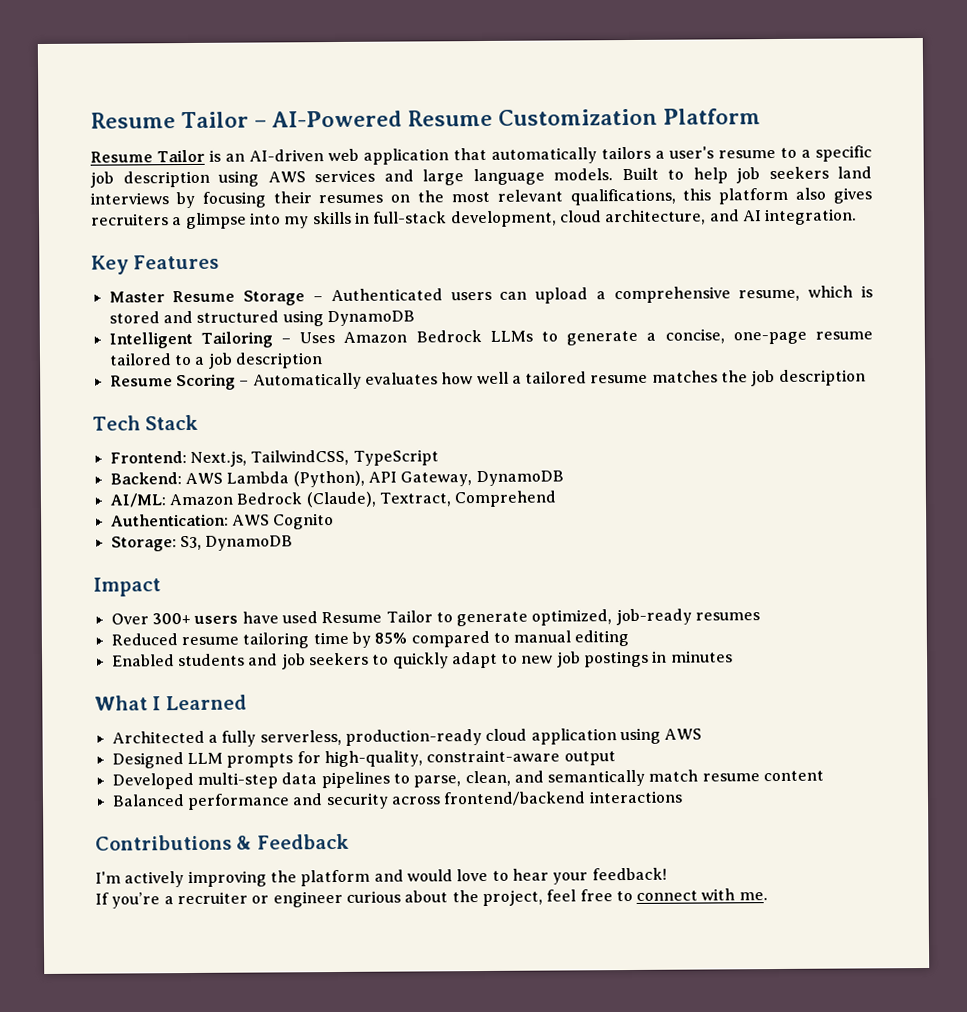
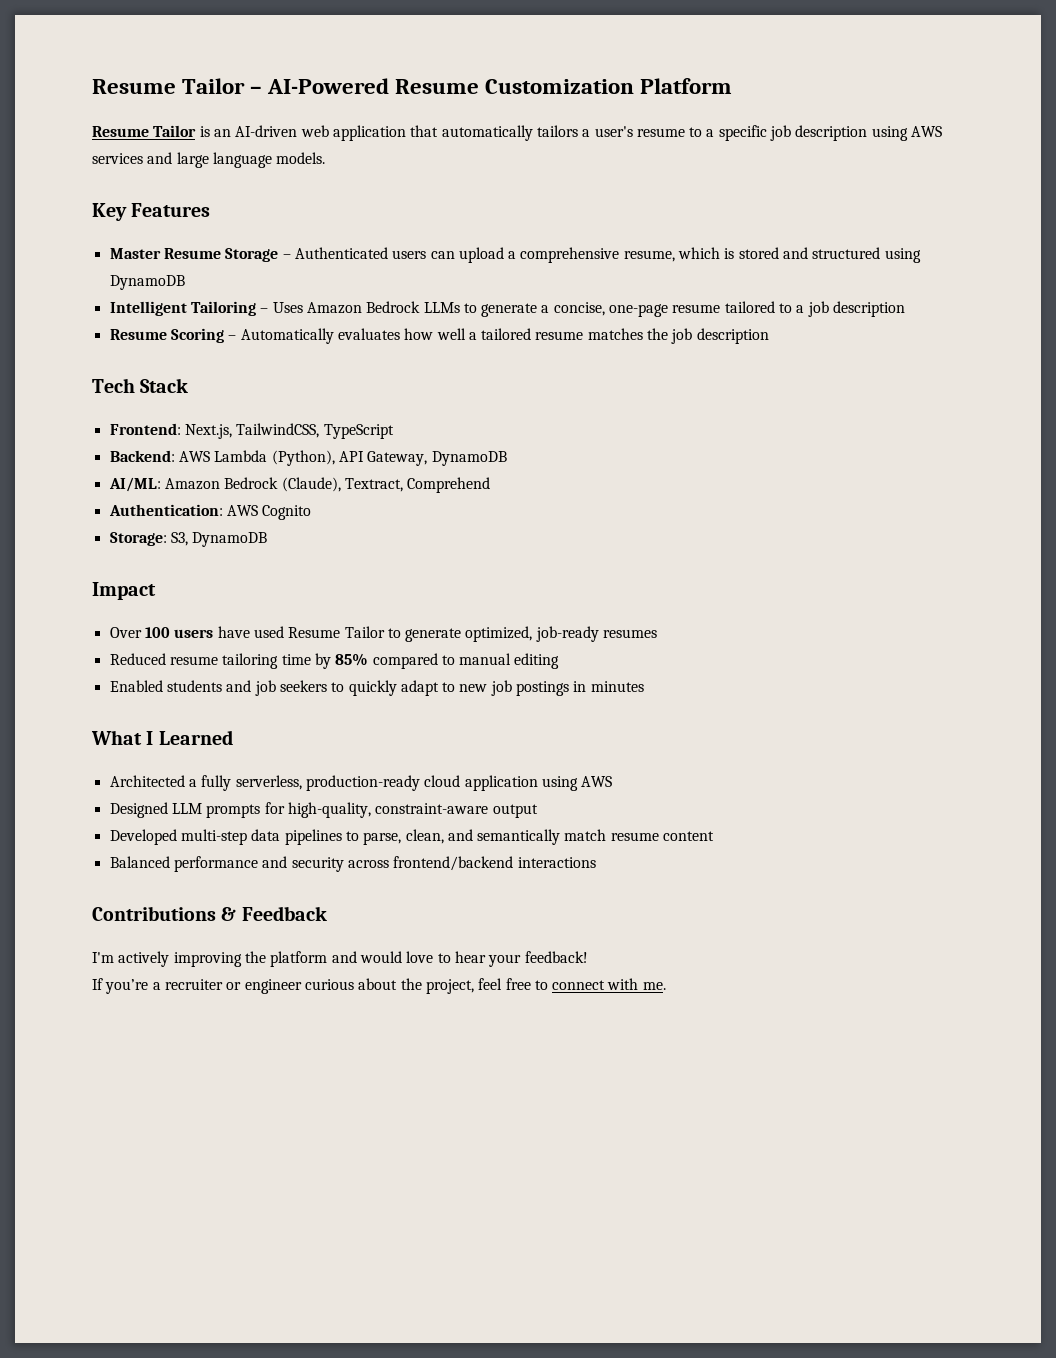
- Built to help job seekers land interviews by focusing their resumes on the most relevant qualifications, this platform also gives recruiters a glimpse into my skills in full-stack development, cloud architecture, and AI integration.
- Over 300+ users have used Resume Tailor to generate optimized, job-ready resumes
+ Over 100 users have used Resume Tailor to generate optimized, job-ready resumes

